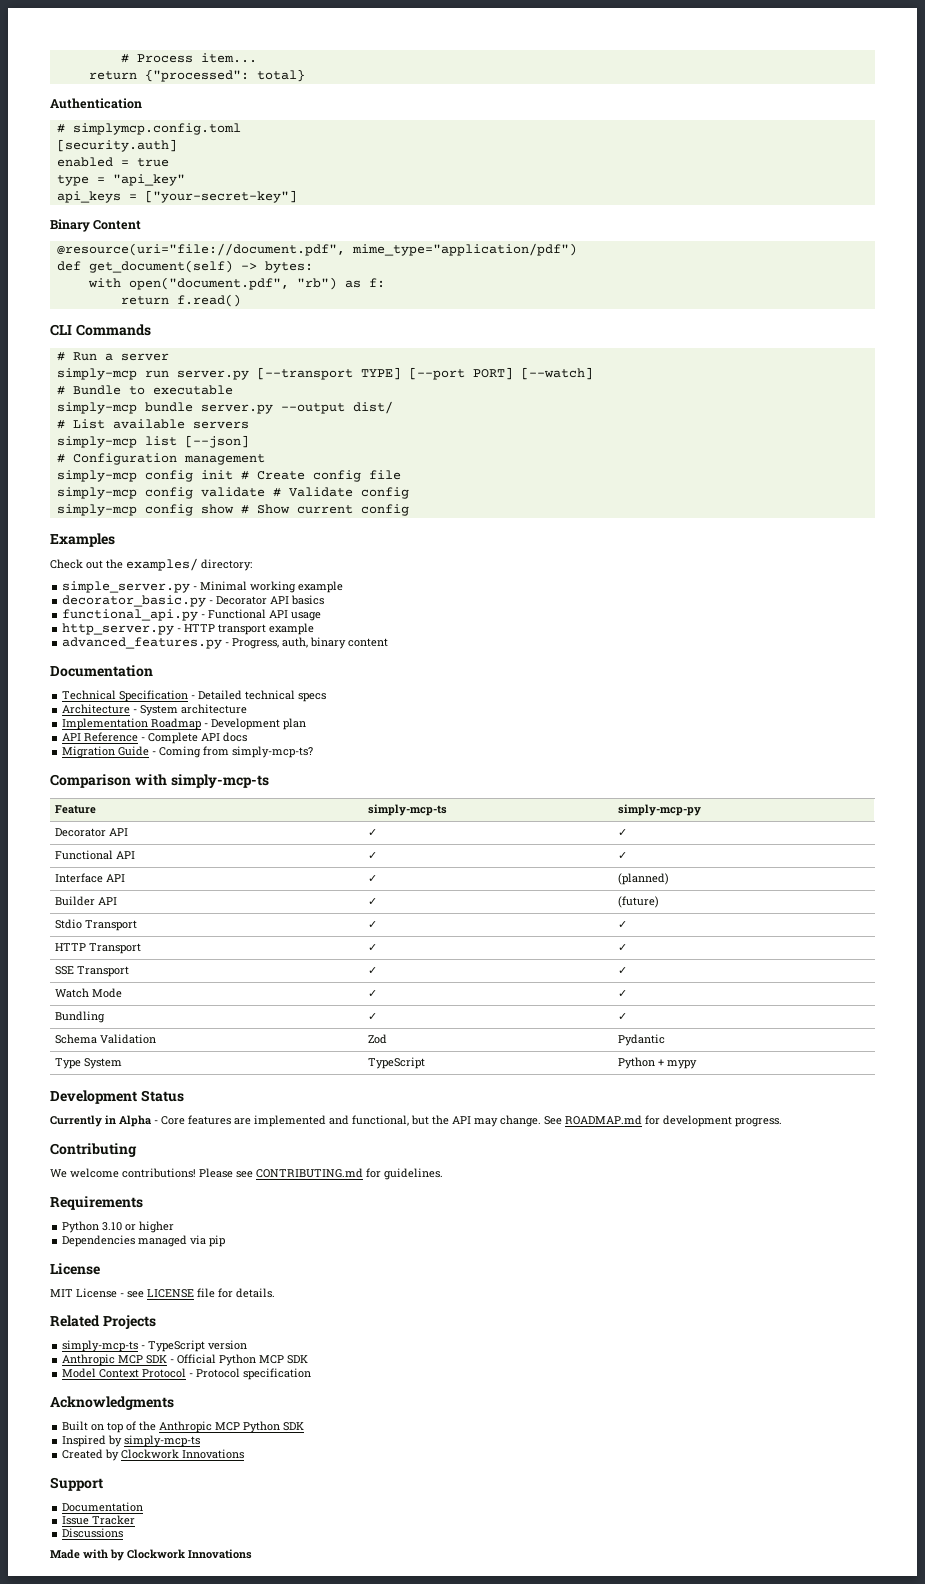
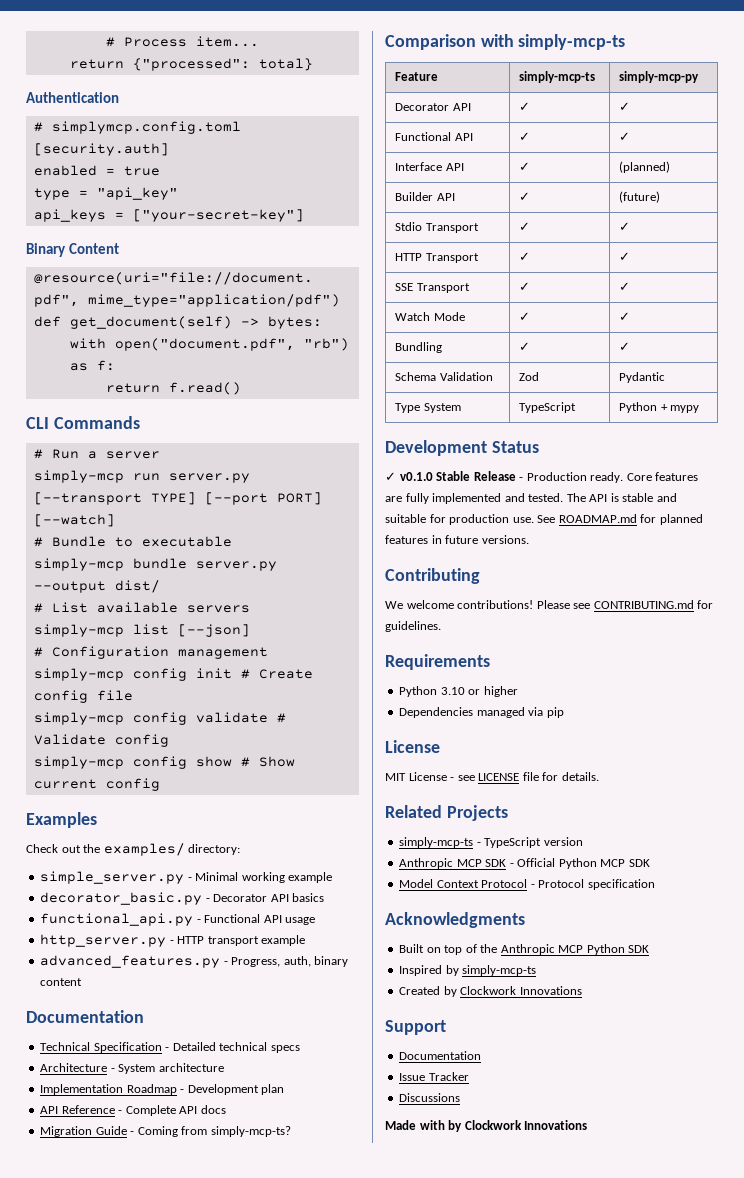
- Currently in Alpha - Core features are implemented and functional, but the API may change. See ROADMAP.md for development progress.
+ ✓ v0.1.0 Stable Release - Production ready. Core features are fully implemented and tested. The API is stable and suitable for production use. See ROADMAP.md for planned features in future versions.

